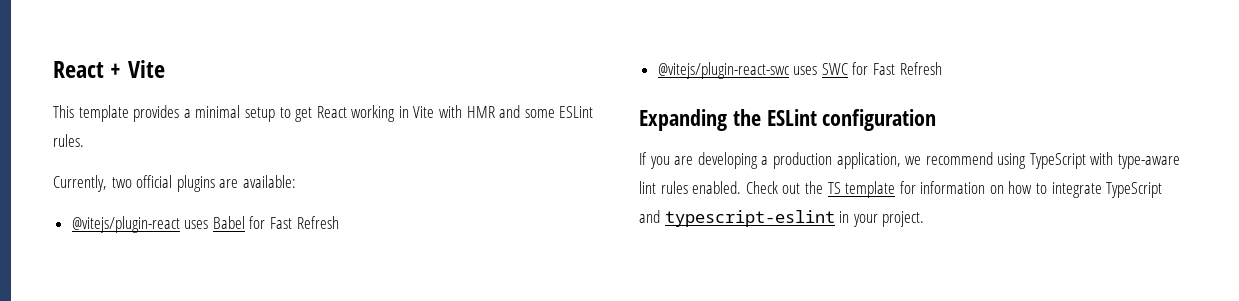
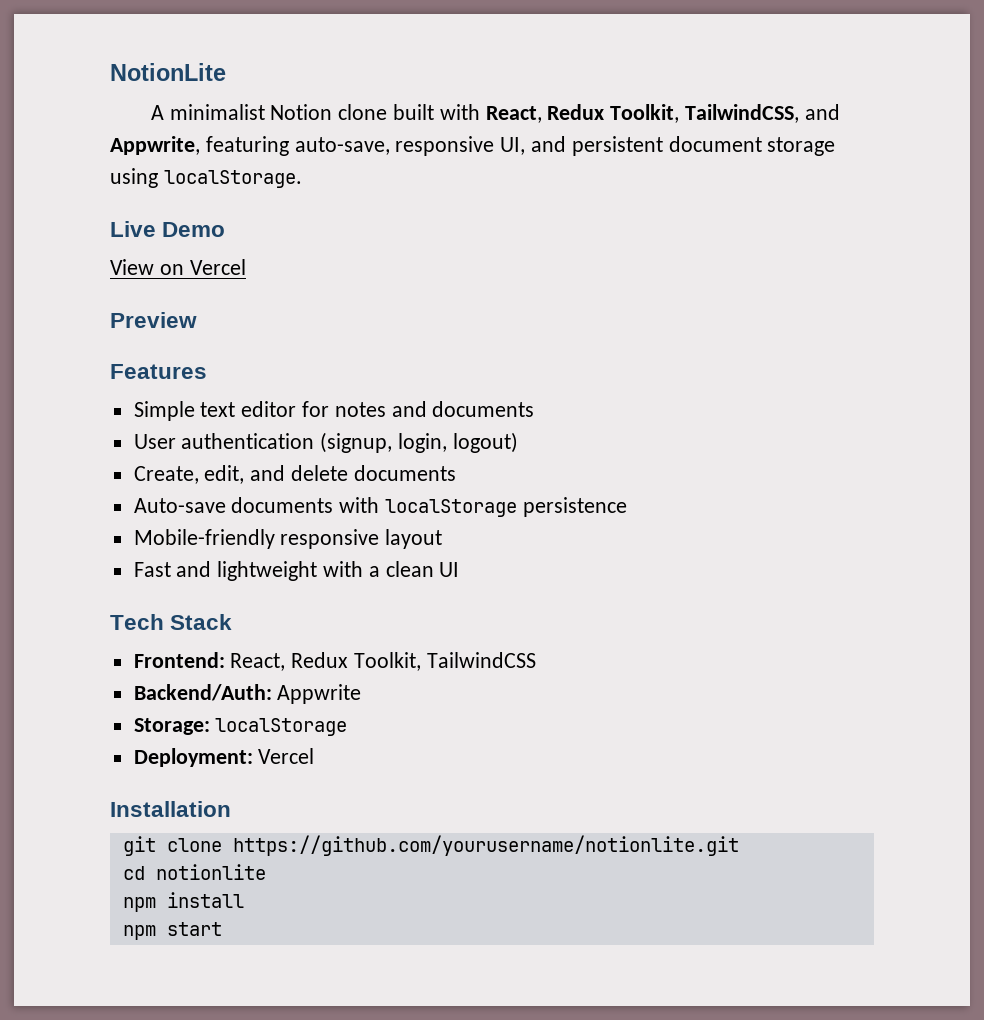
- React + Vite
- This template provides a minimal setup to get React working in Vite with HMR and some ESLint rules.
- Currently, two official plugins are available:
- @vitejs/plugin-react uses Babel for Fast Refresh
- @vitejs/plugin-react-swc uses SWC for Fast Refresh
- Expanding the ESLint configuration
- If you are developing a production application, we recommend using TypeScript with type-aware lint rules enabled. Check out the TS template for information on how to integrate TypeScript and typescript-eslint in your project.
+ NotionLite
+ A minimalist Notion clone built with React, Redux Toolkit, TailwindCSS, and Appwrite, featuring auto-save, responsive UI, and persistent document storage using localStorage.
+ Live Demo
+ View on Vercel
+ Preview
+ Features
+ Simple text editor for notes and documents
+ User authentication (signup, login, logout)
+ Create, edit, and delete documents
+ Auto-save documents with localStorage persistence
+ Mobile-friendly responsive layout
+ Fast and lightweight with a clean UI
+ Tech Stack
+ Frontend: React, Redux Toolkit, TailwindCSS
+ Backend/Auth: Appwrite
+ Storage: localStorage
+ Deployment: Vercel
+ Installation
+ git clone https://github.com/yourusername/notionlite.git
+ cd notionlite
+ npm install
+ npm start

